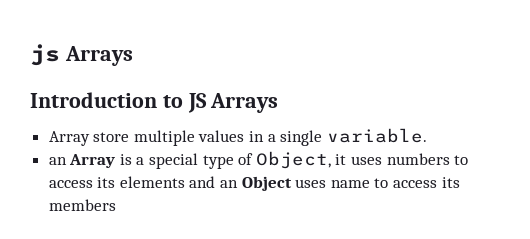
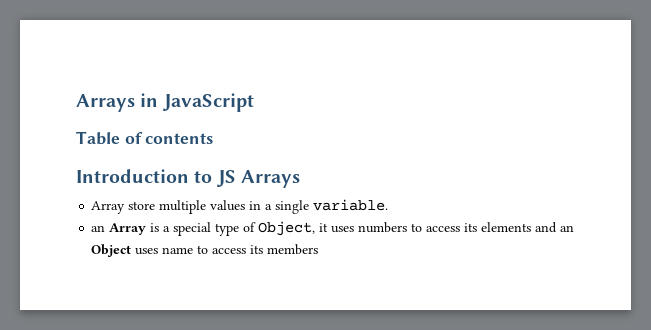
- js Arrays
+ Arrays in JavaScript
+ Table of contents

